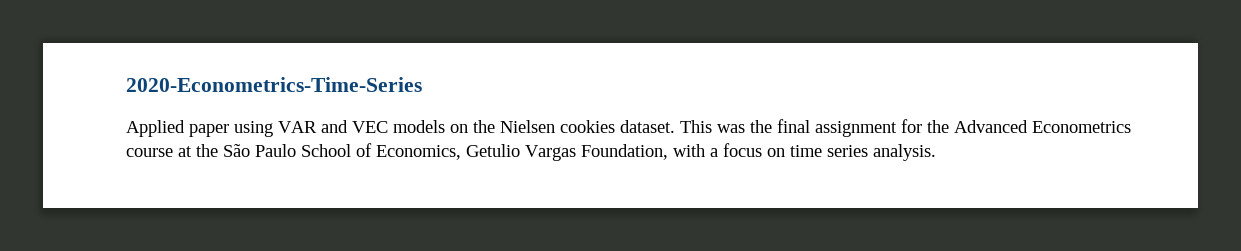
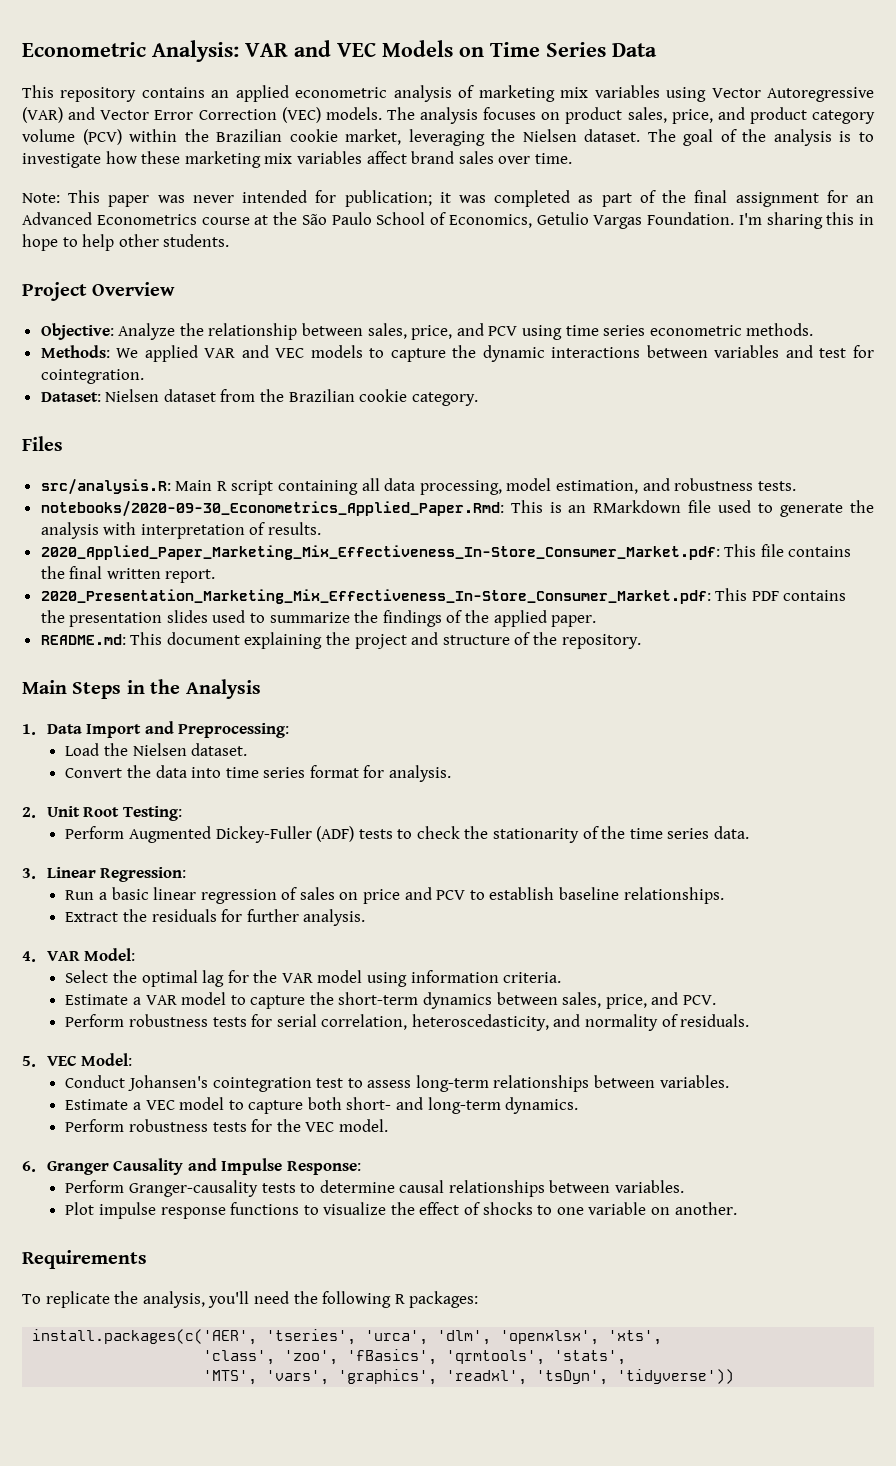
- 2020-Econometrics-Time-Series
- Applied paper using VAR and VEC models on the Nielsen cookies dataset. This was the final assignment for the Advanced Econometrics course at the São Paulo School of Economics, Getulio Vargas Foundation, with a focus on time series analysis.
+ Econometric Analysis: VAR and VEC Models on Time Series Data
+ This repository contains an applied econometric analysis of marketing mix variables using Vector Autoregressive (VAR) and Vector Error Correction (VEC) models. The analysis focuses on product sales, price, and product category volume (PCV) within the Brazilian cookie market, leveraging the Nielsen dataset. The goal of the analysis is to investigate how these marketing mix variables affect brand sales over time.
+ Note: This paper was never intended for publication; it was completed as part of the final assignment for an Advanced Econometrics course at the São Paulo School of Economics, Getulio Vargas Foundation. I'm sharing this in hope to help other students.
+ Project Overview
+ Objective: Analyze the relationship between sales, price, and PCV using time series econometric methods.
+ Methods: We applied VAR and VEC models to capture the dynamic interactions between variables and test for cointegration.
+ Dataset: Nielsen dataset from the Brazilian cookie category.
+ Files
+ src/analysis.R: Main R script containing all data processing, model estimation, and robustness tests.
+ notebooks/2020-09-30_Econometrics_Applied_Paper.Rmd: This is an RMarkdown file used to generate the analysis with interpretation of results.
+ 2020_Applied_Paper_Marketing_Mix_Effectiveness_In-Store_Consumer_Market.pdf: This file contains the final written report.
+ 2020_Presentation_Marketing_Mix_Effectiveness_In-Store_Consumer_Market.pdf: This PDF contains the presentation slides used to summarize the findings of the applied paper.
+ README.md: This document explaining the project and structure of the repository.
+ Main Steps in the Analysis
+ 1. Data Import and Preprocessing:
+ Load the Nielsen dataset.
+ Convert the data into time series format for analysis.
+ 2. Unit Root Testing:
+ Perform Augmented Dickey-Fuller (ADF) tests to check the stationarity of the time series data.
+ 3. Linear Regression:
+ Run a basic linear regression of sales on price and PCV to establish baseline relationships.
+ Extract the residuals for further analysis.
+ 4. VAR Model:
+ Select the optimal lag for the VAR model using information criteria.
+ Estimate a VAR model to capture the short-term dynamics between sales, price, and PCV.
+ Perform robustness tests for serial correlation, heteroscedasticity, and normality of residuals.
+ 5. VEC Model:
+ Conduct Johansen's cointegration test to assess long-term relationships between variables.
+ Estimate a VEC model to capture both short- and long-term dynamics.
+ Perform robustness tests for the VEC model.
+ 6. Granger Causality and Impulse Response:
+ Perform Granger-causality tests to determine causal relationships between variables.
+ Plot impulse response functions to visualize the effect of shocks to one variable on another.
+ Requirements
+ To replicate the analysis, you'll need the following R packages:
+ install.packages(c('AER', 'tseries', 'urca', 'dlm', 'openxlsx', 'xts',
+ 'class', 'zoo', 'fBasics', 'qrmtools', 'stats',
+ 'MTS', 'vars', 'graphics', 'readxl', 'tsDyn', 'tidyverse'))

